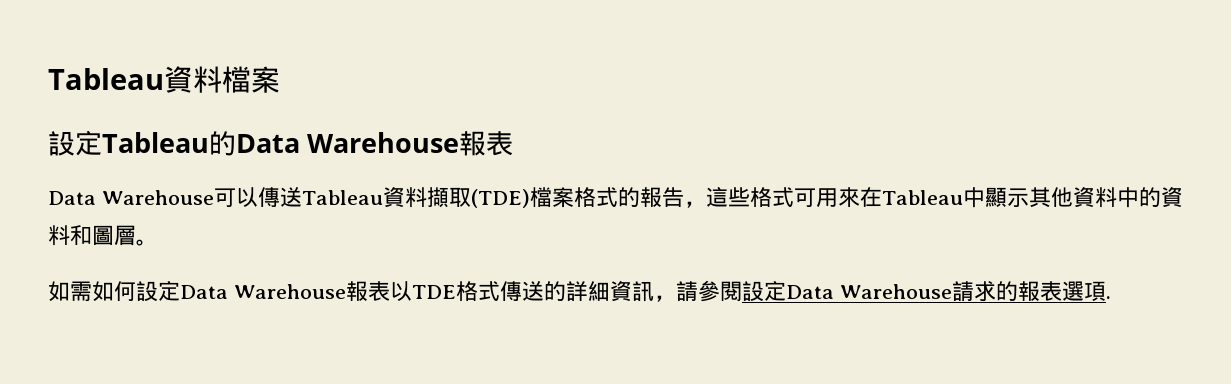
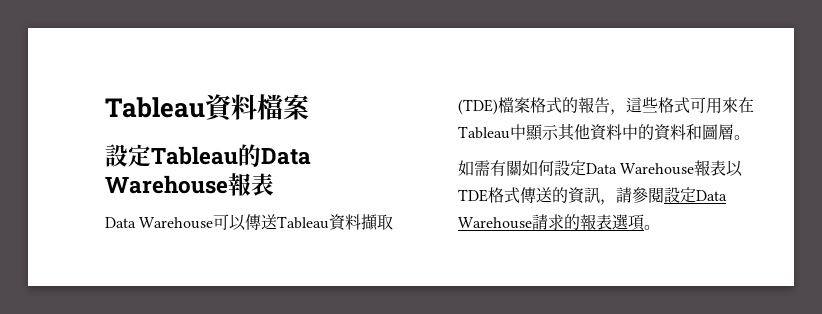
- 如需如何設定Data Warehouse報表以TDE格式傳送的詳細資訊，請參閱設定Data Warehouse請求的報表選項.
+ 如需有關如何設定Data Warehouse報表以TDE格式傳送的資訊，請參閱設定Data Warehouse請求的報表選項。

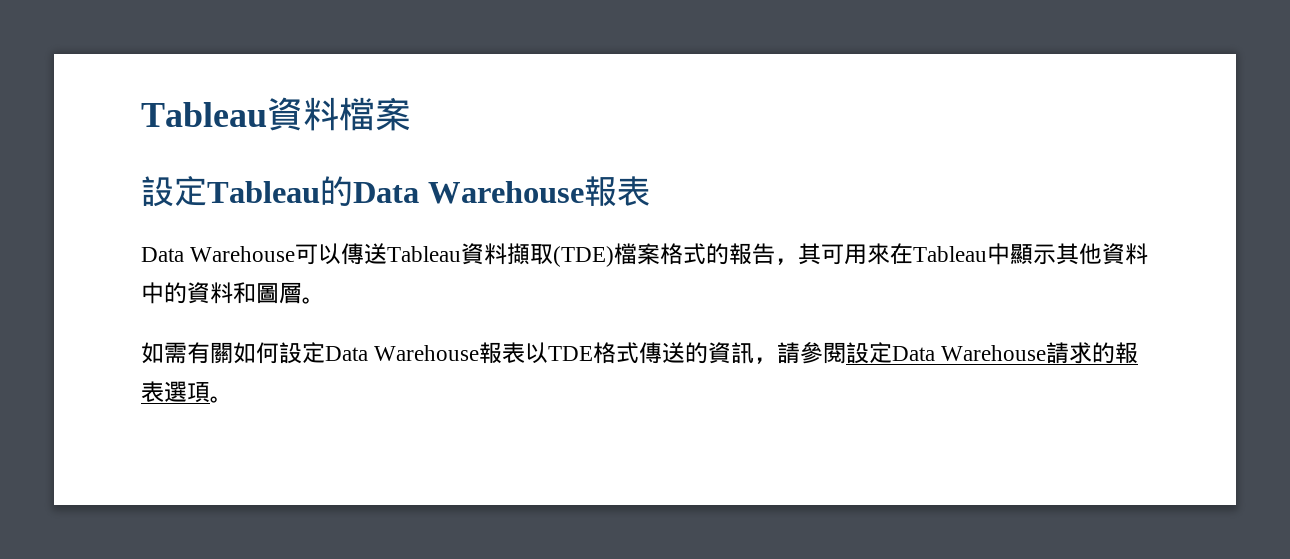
- Data Warehouse可以傳送Tableau資料擷取(TDE)檔案格式的報告，這些格式可用來在Tableau中顯示其他資料中的資料和圖層。
+ Data Warehouse可以傳送Tableau資料擷取(TDE)檔案格式的報告，其可用來在Tableau中顯示其他資料中的資料和圖層。

